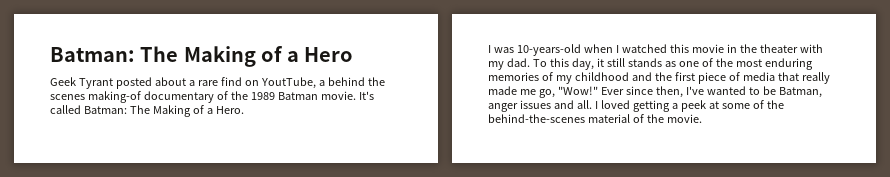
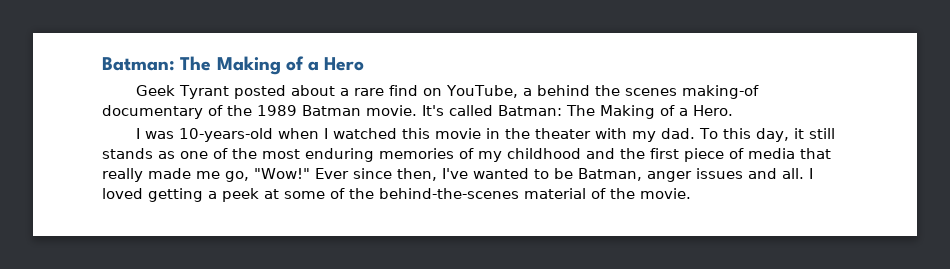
- Geek Tyrant posted about a rare find on YoutTube, a behind the scenes making-of documentary of the 1989 Batman movie.
+ Geek Tyrant posted about a rare find on YouTube, a behind the scenes making-of documentary of the 1989 Batman movie.

